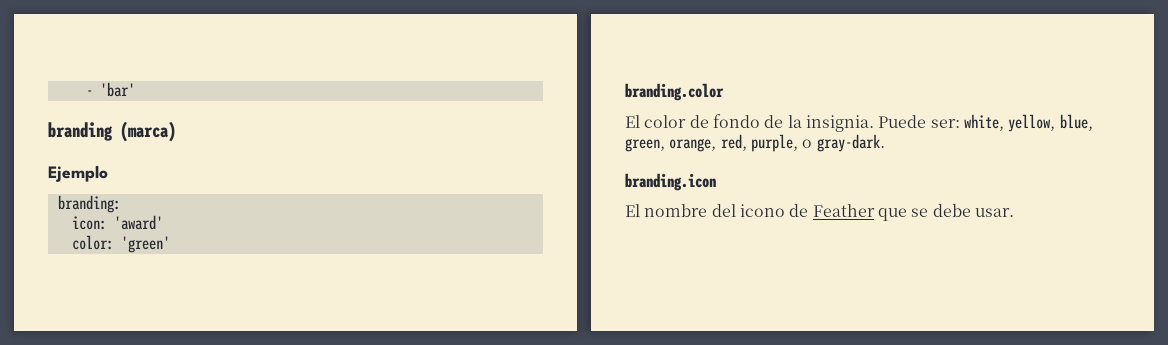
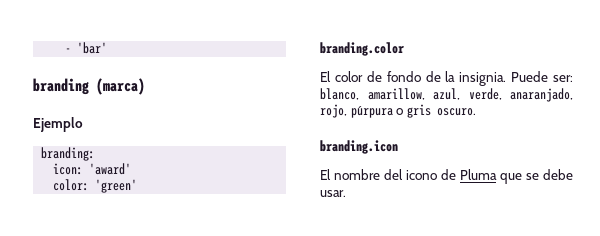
- Puede ser: white, yellow, blue, green, orange, red, purple, o gray-dark.
+ Puede ser: blanco, amarillow, azul, verde, anaranjado, rojo, púrpura o gris oscuro.
- El nombre del icono de Feather que se debe usar.
+ El nombre del icono de Pluma que se debe usar.

